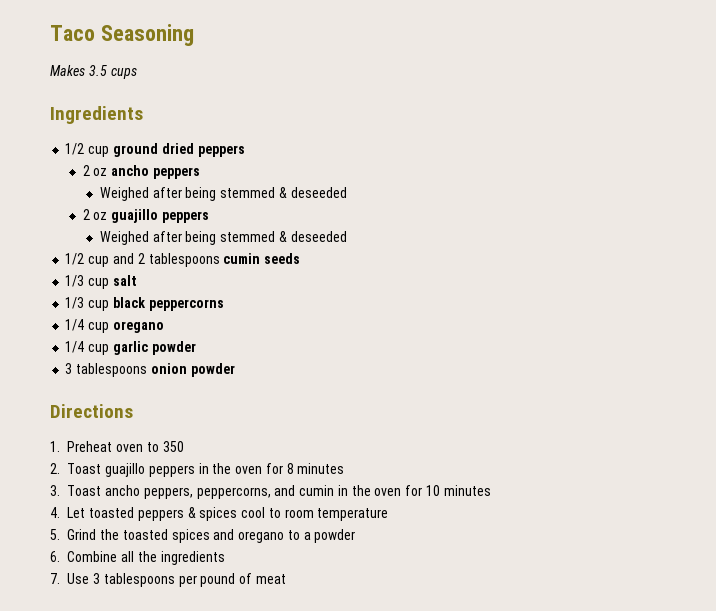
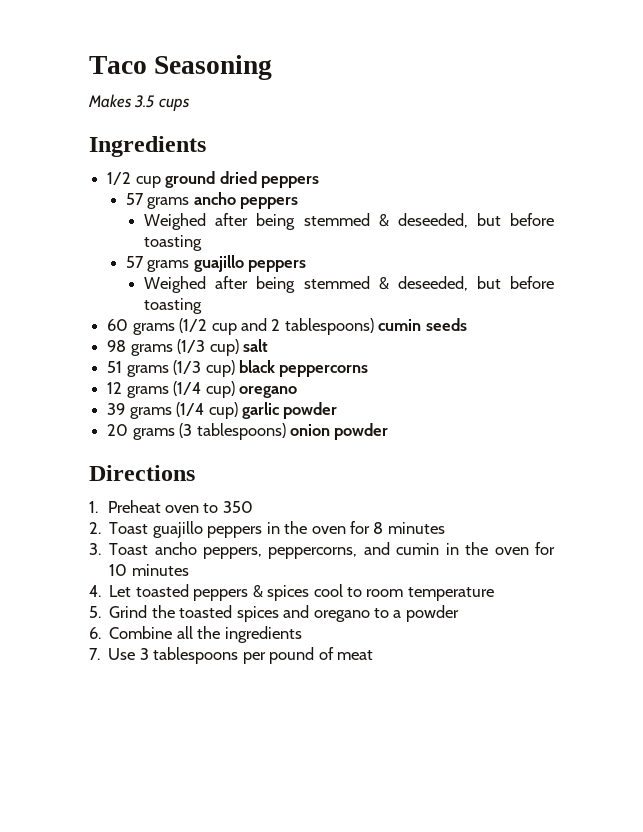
- 2 oz ancho peppers
- Weighed after being stemmed & deseeded
- 2 oz guajillo peppers
- Weighed after being stemmed & deseeded
- 1/2 cup and 2 tablespoons cumin seeds
+ 57 grams ancho peppers
+ Weighed after being stemmed & deseeded, but before toasting
+ 57 grams guajillo peppers
+ Weighed after being stemmed & deseeded, but before toasting
+ 60 grams (1/2 cup and 2 tablespoons) cumin seeds
- 1/3 cup salt
- 1/3 cup black peppercorns
- 1/4 cup oregano
- 1/4 cup garlic powder
- 3 tablespoons onion powder
+ 98 grams (1/3 cup) salt
+ 51 grams (1/3 cup) black peppercorns
+ 12 grams (1/4 cup) oregano
+ 39 grams (1/4 cup) garlic powder
+ 20 grams (3 tablespoons) onion powder

